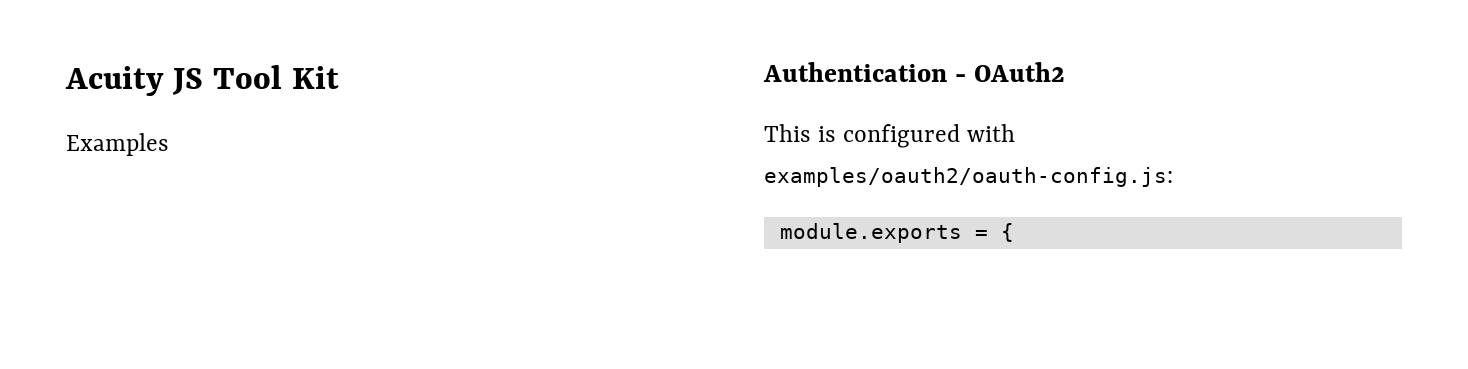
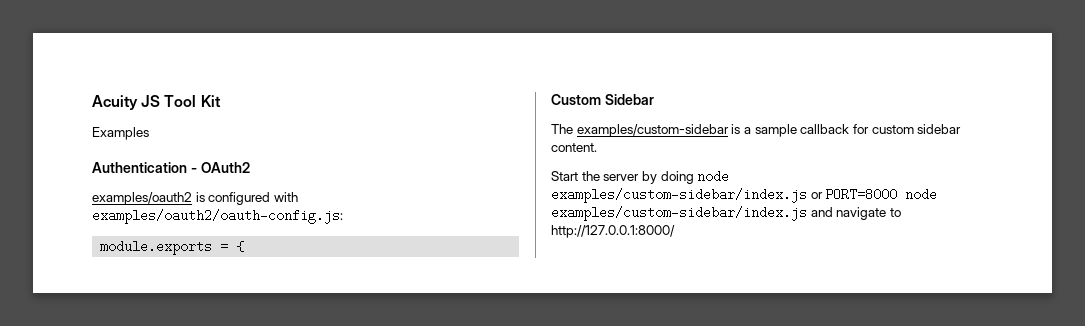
- This is configured with examples/oauth2/oauth-config.js:
+ examples/oauth2 is configured with examples/oauth2/oauth-config.js:
+ Custom Sidebar
+ The examples/custom-sidebar is a sample callback for custom sidebar content.
+ Start the server by doing node examples/custom-sidebar/index.js or PORT=8000 node examples/custom-sidebar/index.js and navigate to http://127.0.0.1:8000/

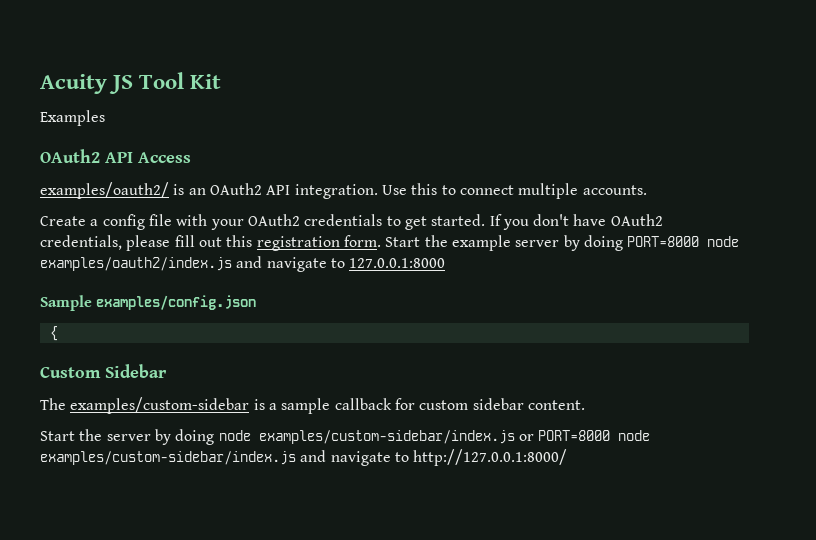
- Authentication - OAuth2
- examples/oauth2 is configured with examples/oauth2/oauth-config.js:
- module.exports = {
+ OAuth2 API Access
+ examples/oauth2/ is an OAuth2 API integration. Use this to connect multiple accounts.
+ Create a config file with your OAuth2 credentials to get started. If you don't have OAuth2 credentials, please fill out this registration form. Start the example server by doing PORT=8000 node examples/oauth2/index.js and navigate to 127.0.0.1:8000
+ Sample examples/config.json
+ {

